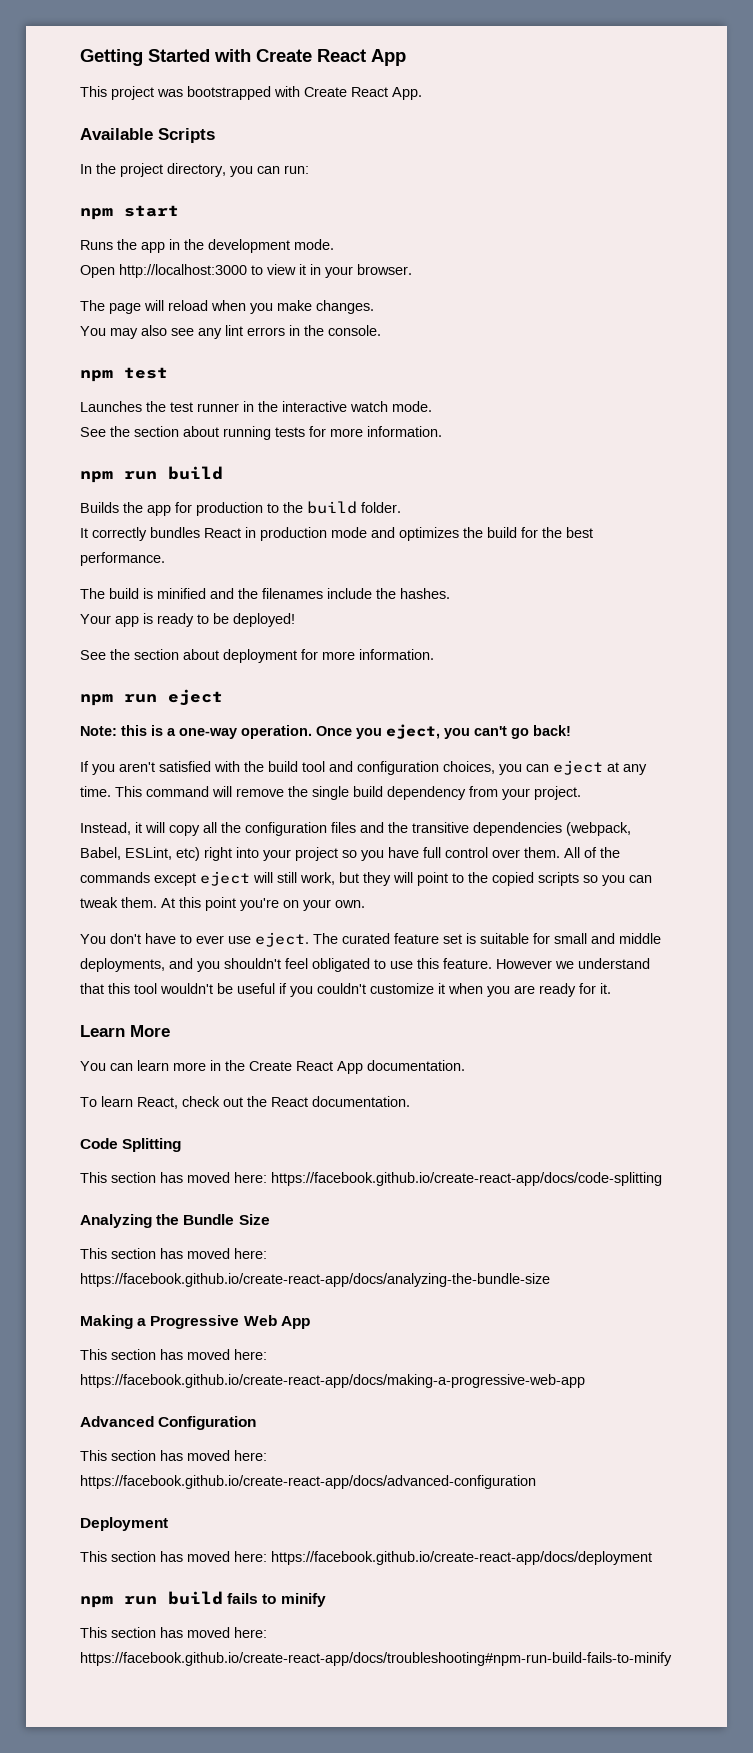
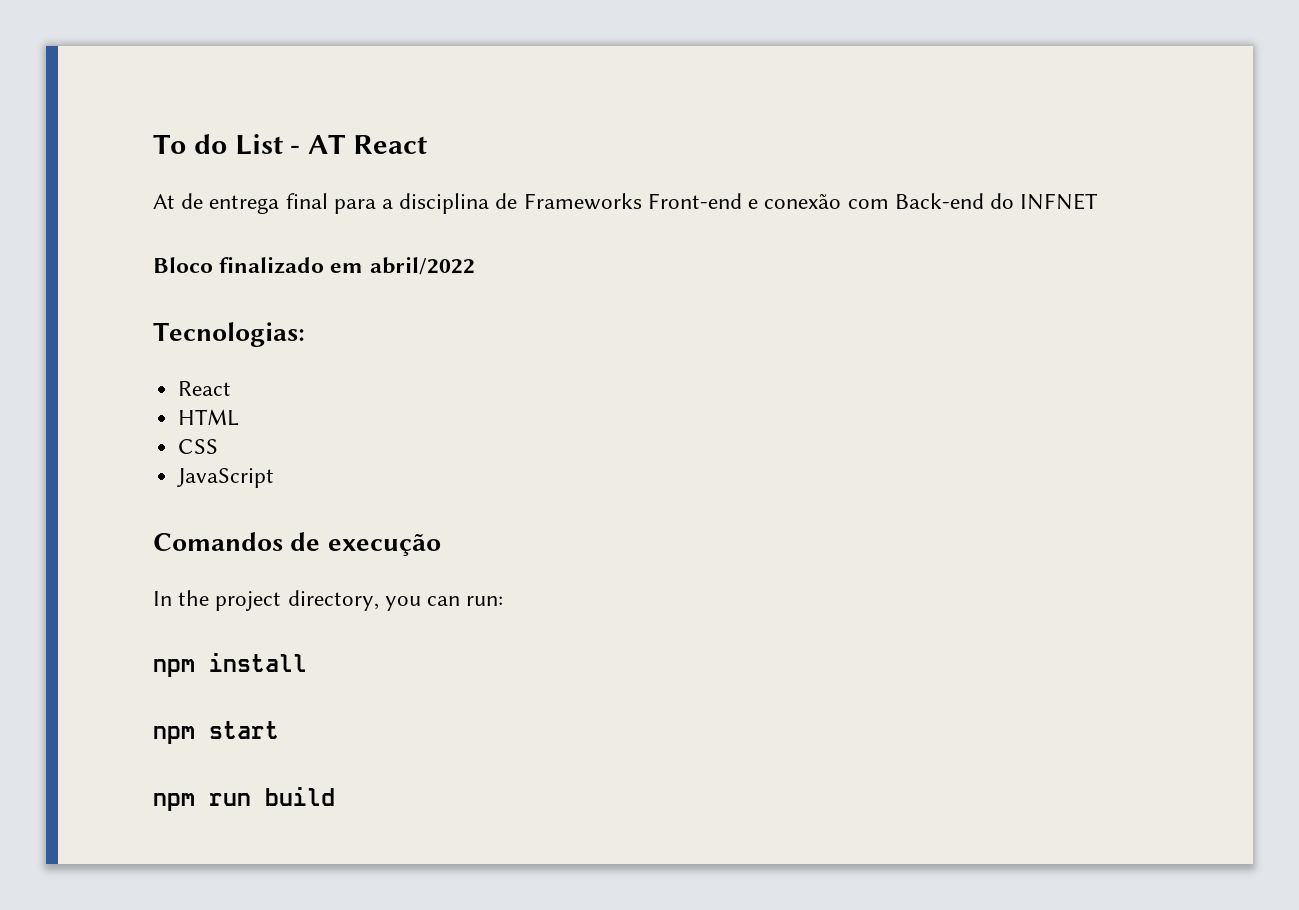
- Getting Started with Create React App
- This project was bootstrapped with Create React App.
- Available Scripts
+ To do List - AT React
+ At de entrega final para a disciplina de Frameworks Front-end e conexão com Back-end do INFNET
+ Bloco finalizado em abril/2022
+ Tecnologias:
+ React
+ HTML
+ CSS
+ JavaScript
+ Comandos de execução
+ npm install
  npm start
- Runs the app in the development mode.
- Open http://localhost:3000 to view it in your browser.
- The page will reload when you make changes.
- You may also see any lint errors in the console.
- npm test
- Launches the test runner in the interactive watch mode.
- See the section about running tests for more information.
  npm run build
- Builds the app for production to the build folder.
- It correctly bundles React in production mode and optimizes the build for the best performance.
- The build is minified and the filenames include the hashes.
- Your app is ready to be deployed!
- See the section about deployment for more information.
- npm run eject
- Note: this is a one-way operation. Once you eject, you can't go back!
- If you aren't satisfied with the build tool and configuration choices, you can eject at any time. This command will remove the single build dependency from your project.
- Instead, it will copy all the configuration files and the transitive dependencies (webpack, Babel, ESLint, etc) right into your project so you have full control over them. All of the commands except eject will still work, but they will point to the copied scripts so you can tweak them. At this point you're on your own.
- You don't have to ever use eject. The curated feature set is suitable for small and middle deployments, and you shouldn't feel obligated to use this feature. However we understand that this tool wouldn't be useful if you couldn't customize it when you are ready for it.
- Learn More
- You can learn more in the Create React App documentation.
- To learn React, check out the React documentation.
- Code Splitting
- This section has moved here: https://facebook.github.io/create-react-app/docs/code-splitting
- Analyzing the Bundle Size
- This section has moved here: https://facebook.github.io/create-react-app/docs/analyzing-the-bundle-size
- Making a Progressive Web App
- This section has moved here: https://facebook.github.io/create-react-app/docs/making-a-progressive-web-app
- Advanced Configuration
- This section has moved here: https://facebook.github.io/create-react-app/docs/advanced-configuration
- Deployment
- This section has moved here: https://facebook.github.io/create-react-app/docs/deployment
- npm run build fails to minify
- This section has moved here: https://facebook.github.io/create-react-app/docs/troubleshooting#npm-run-build-fails-to-minify

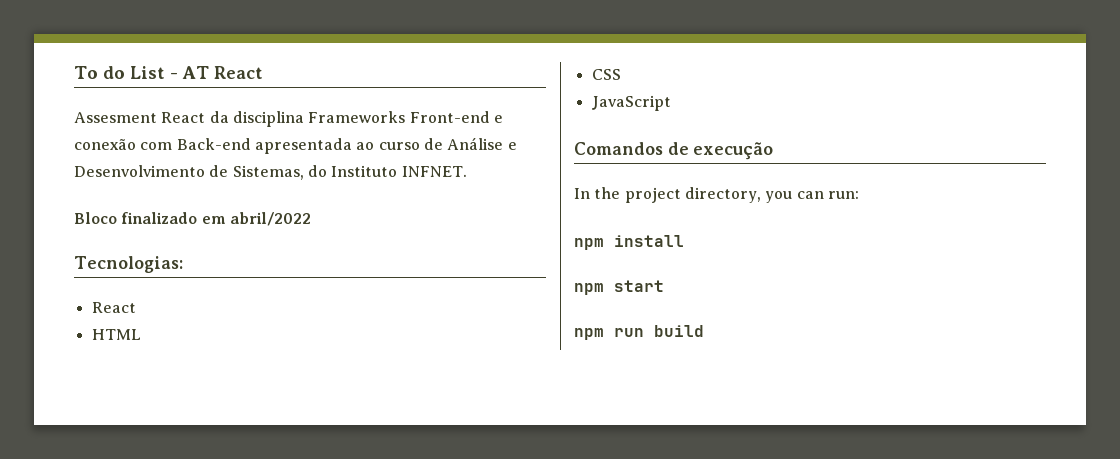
- At de entrega final para a disciplina de Frameworks Front-end e conexão com Back-end do INFNET
+ Assesment React da disciplina Frameworks Front-end e conexão com Back-end apresentada ao curso de Análise e Desenvolvimento de Sistemas, do Instituto INFNET.

